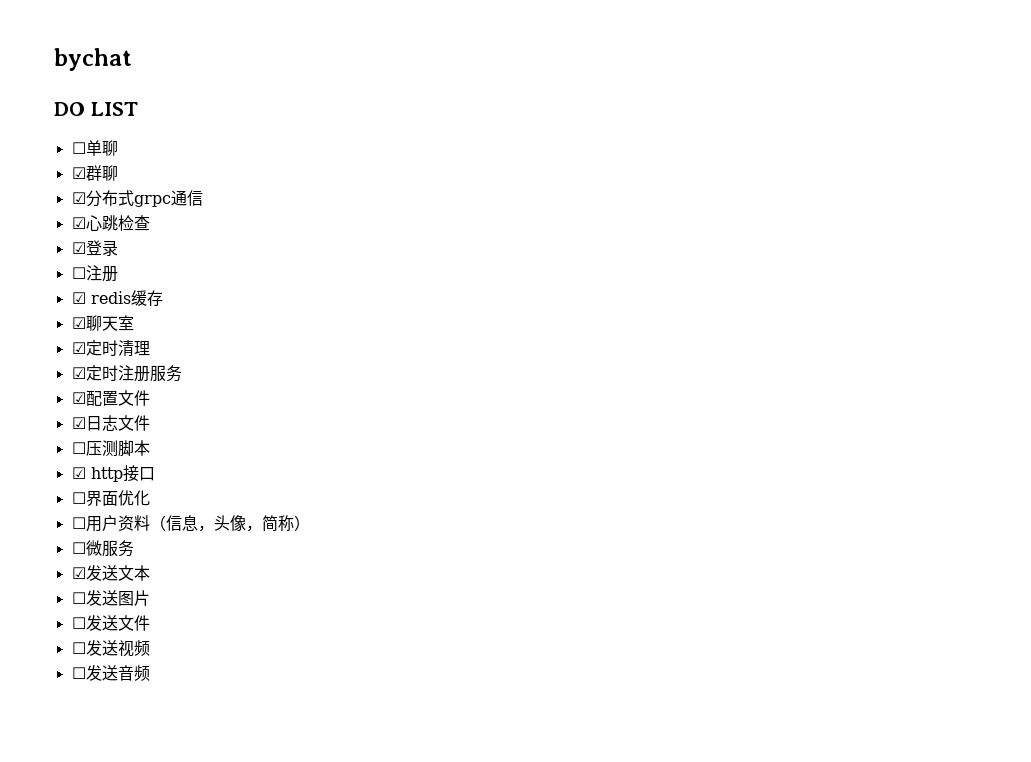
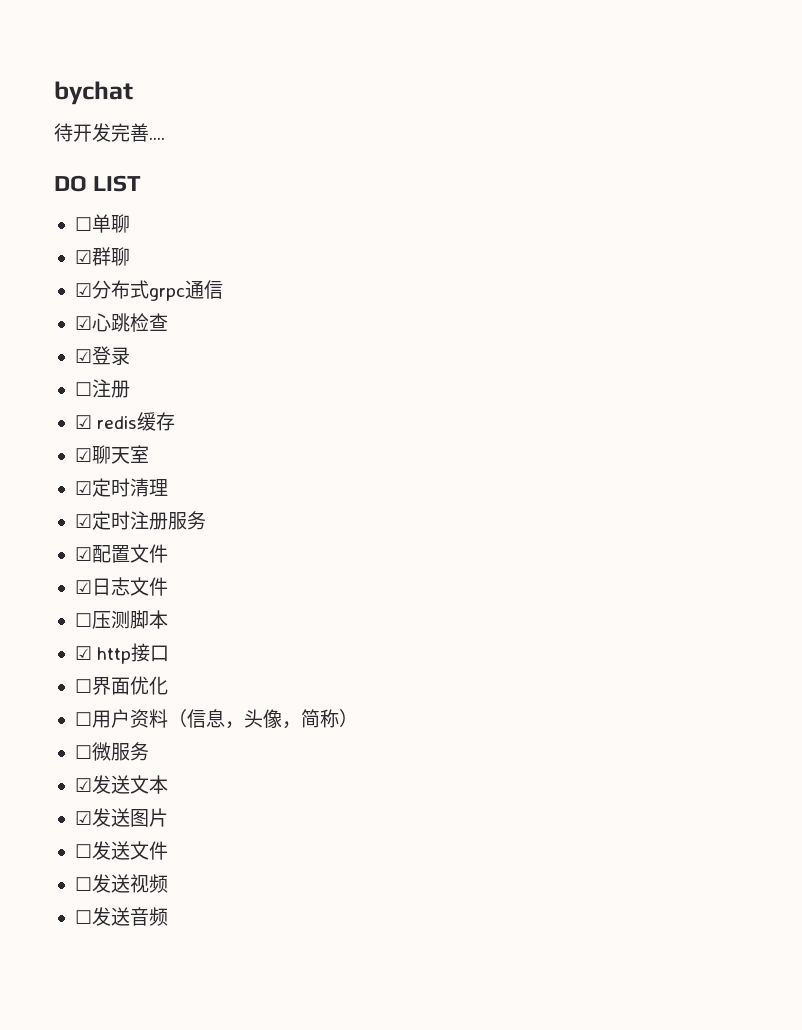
+ 待开发完善....
- ☐发送图片
+ ☑发送图片

